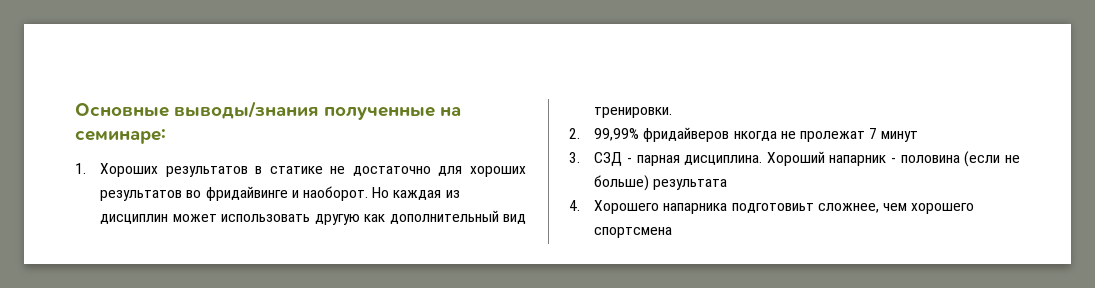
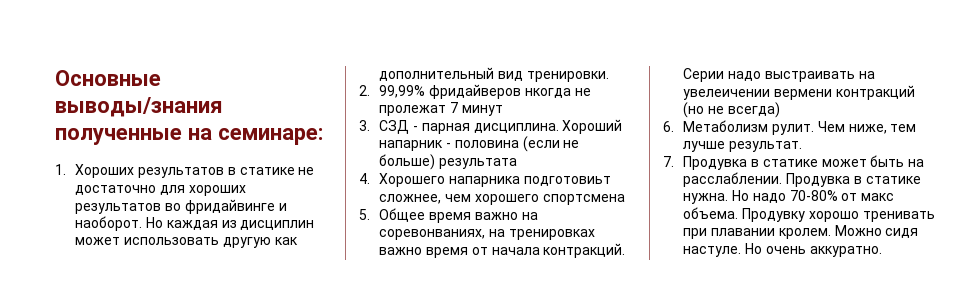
+ 5. Общее время важно на соревонваниях, на тренировках важно время от начала контракций. Серии надо выстраивать на увелеичении вермени контракций (но не всегда)
+ 6. Метаболизм рулит. Чем ниже, тем лучше результат.
+ 7. Продувка в статике может быть на расслаблении. Продувка в статике нужна. Но надо 70-80% от макс объема. Продувку хорошо тренивать при плавании кролем. Можно сидя настуле. Но очень аккуратно.

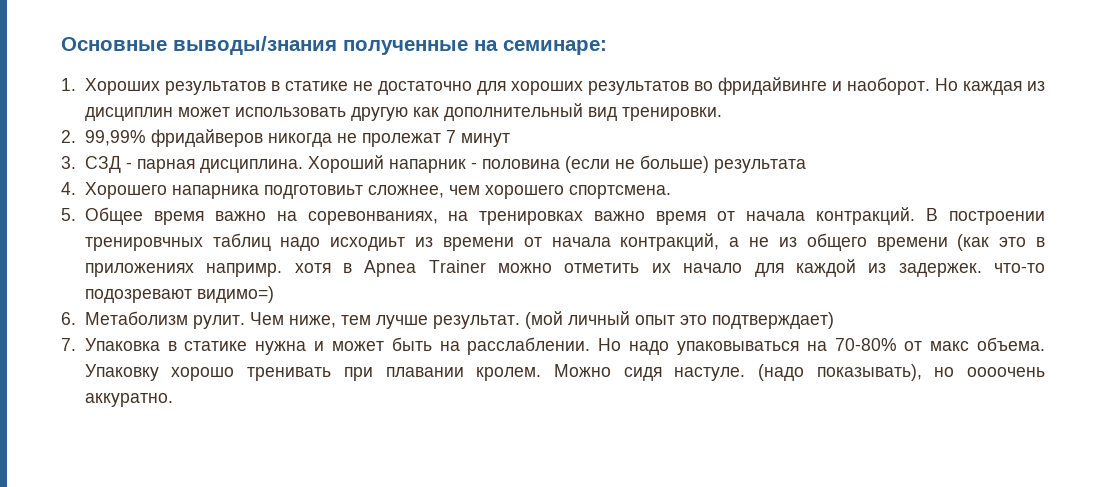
- 2. 99,99% фридайверов нкогда не пролежат 7 минут
+ 2. 99,99% фридайверов никогда не пролежат 7 минут
- 4. Хорошего напарника подготовиьт сложнее, чем хорошего спортсмена
+ 4. Хорошего напарника подготовиьт сложнее, чем хорошего спортсмена.
- Серии надо выстраивать на увелеичении вермени контракций (но не всегда)
+ В построении тренировчных таблиц надо исходиьт из времени от начала контракций, а не из общего времени (как это в приложениях напримр. хотя в Apnea Trainer можно отметить их начало для каждой из задержек. что-то подозревают видимо=)
+ (мой личный опыт это подтверждает)
- 7. Продувка в статике может быть на расслаблении.
+ 7. Упаковка в статике нужна и может быть на расслаблении.
- Продувка в статике нужна. Но надо 70-80% от макс объема.
+ Но надо упаковываться на 70-80% от макс объема.
- Продувку хорошо тренивать при плавании кролем.
+ Упаковку хорошо тренивать при плавании кролем.
- Но очень аккуратно.
+ (надо показывать), но оооочень аккуратно.

